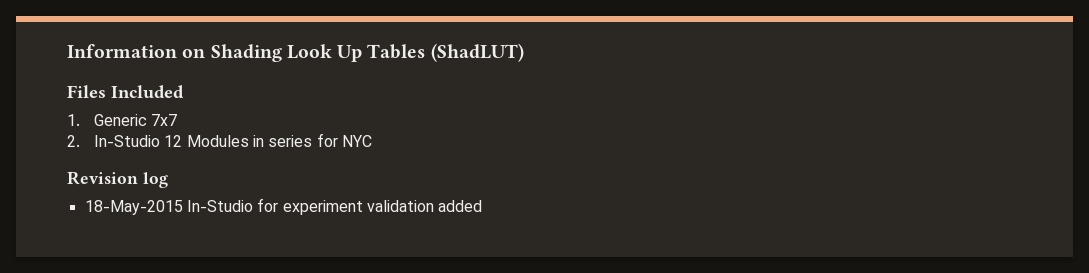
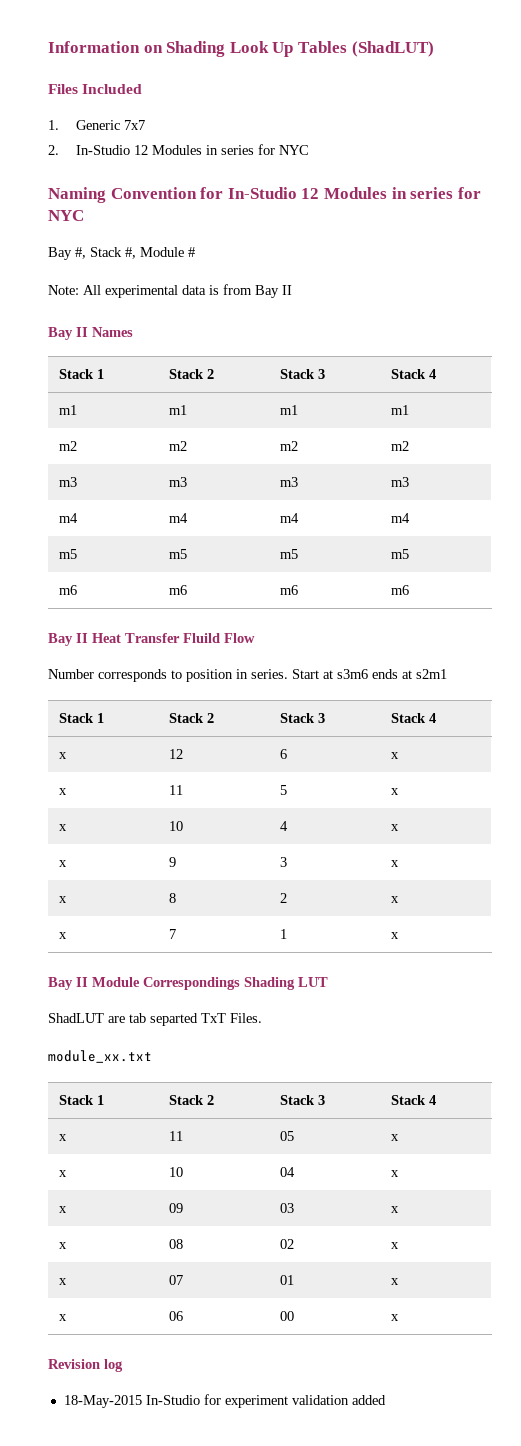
+ Naming Convention for In-Studio 12 Modules in series for NYC
+ Bay #, Stack #, Module #
+ Note: All experimental data is from Bay II
+ Bay II Names
+ Stack 1 | Stack 2 | Stack 3 | Stack 4
+ m1 | m1 | m1 | m1
+ m2 | m2 | m2 | m2
+ m3 | m3 | m3 | m3
+ m4 | m4 | m4 | m4
+ m5 | m5 | m5 | m5
+ m6 | m6 | m6 | m6
+ Bay II Heat Transfer Fluild Flow
+ Number corresponds to position in series. Start at s3m6 ends at s2m1
+ Stack 1 | Stack 2 | Stack 3 | Stack 4
+ x | 12 | 6 | x
+ x | 11 | 5 | x
+ x | 10 | 4 | x
+ x | 9 | 3 | x
+ x | 8 | 2 | x
+ x | 7 | 1 | x
+ Bay II Module Correspondings Shading LUT
+ ShadLUT are tab separted TxT Files.
+ module_xx.txt
+ Stack 1 | Stack 2 | Stack 3 | Stack 4
+ x | 11 | 05 | x
+ x | 10 | 04 | x
+ x | 09 | 03 | x
+ x | 08 | 02 | x
+ x | 07 | 01 | x
+ x | 06 | 00 | x

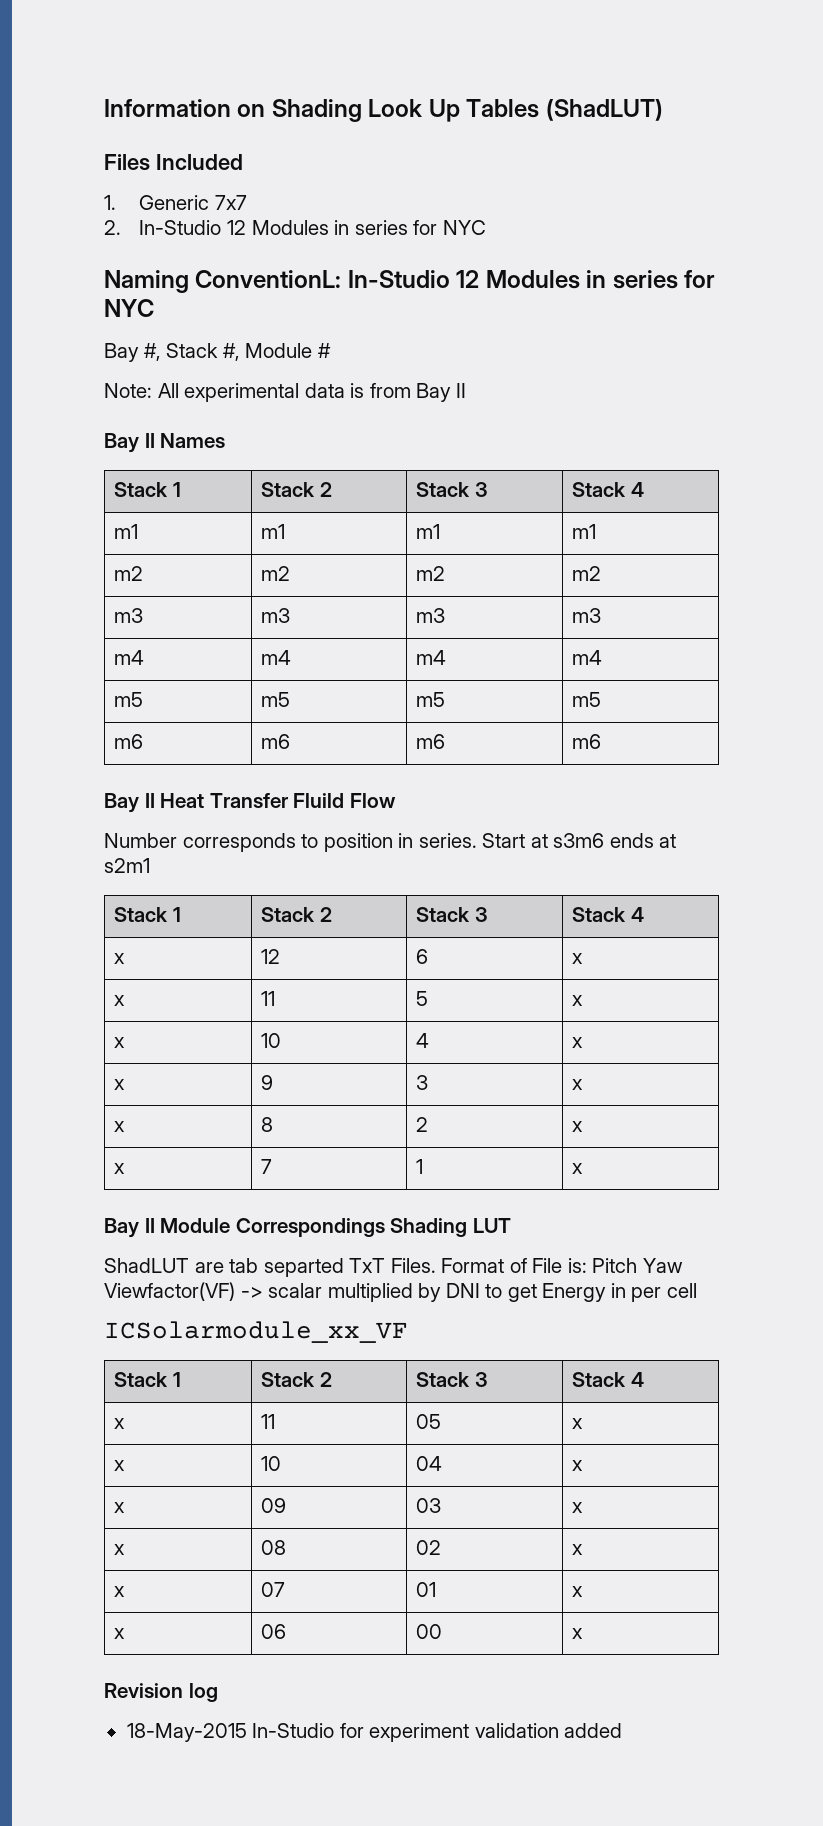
- Naming Convention for In-Studio 12 Modules in series for NYC
+ Naming ConventionL: In-Studio 12 Modules in series for NYC
- ShadLUT are tab separted TxT Files.
- module_xx.txt
+ ShadLUT are tab separted TxT Files. Format of File is: Pitch Yaw Viewfactor(VF) -> scalar multiplied by DNI to get Energy in per cell
+ ICSolarmodule_xx_VF

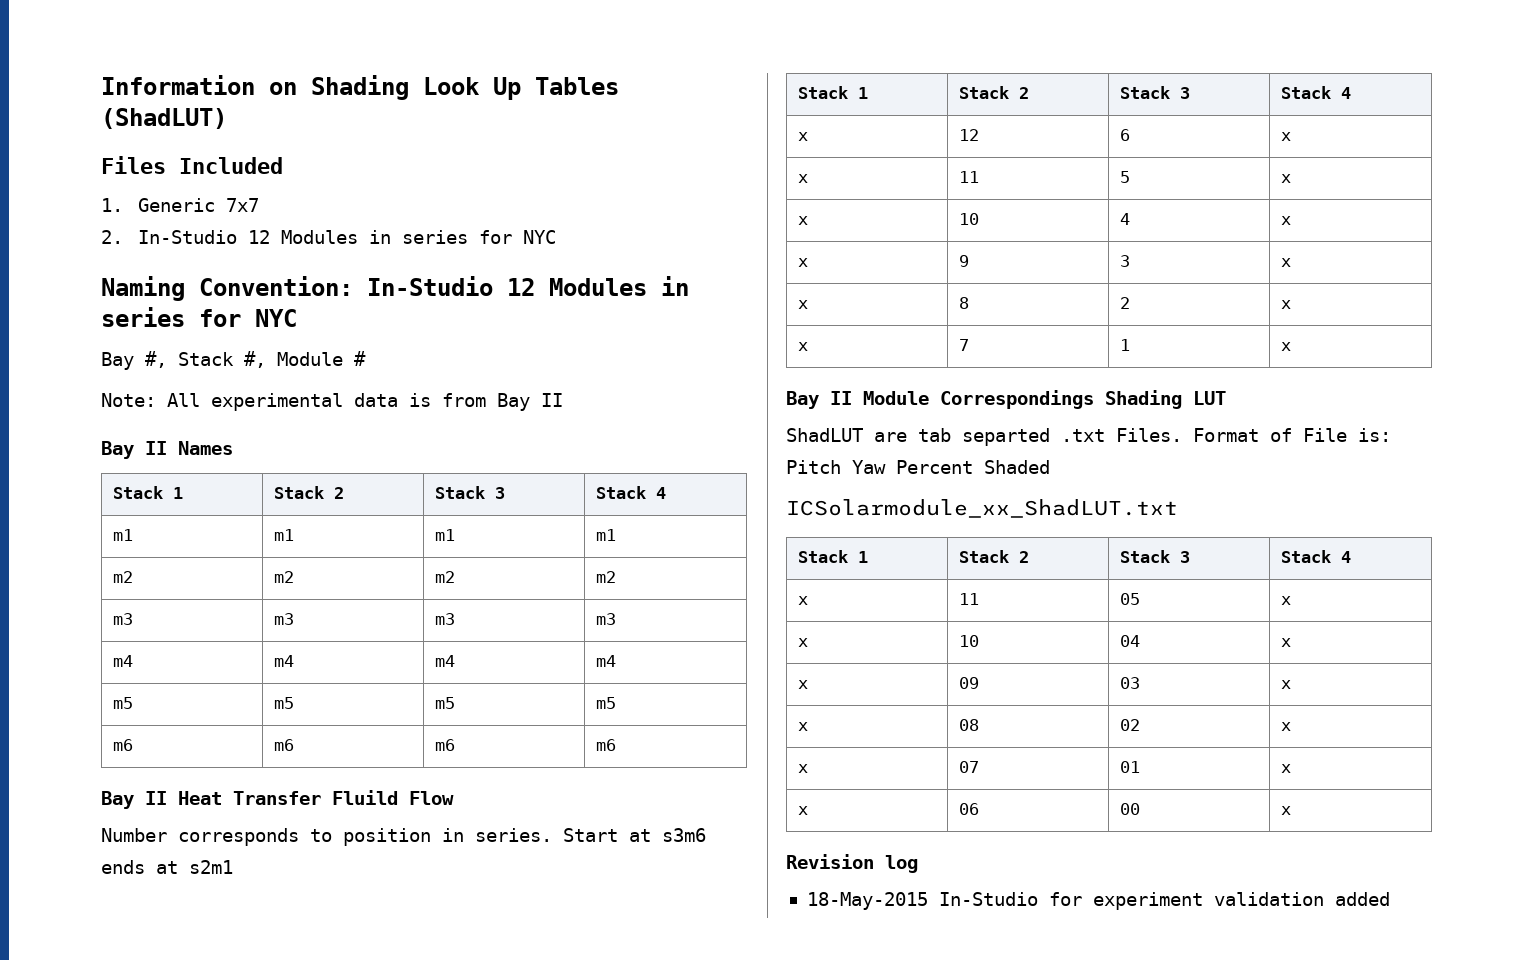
- Naming ConventionL: In-Studio 12 Modules in series for NYC
+ Naming Convention: In-Studio 12 Modules in series for NYC
- ShadLUT are tab separted TxT Files.
+ ShadLUT are tab separted .txt Files.
- Format of File is: Pitch Yaw Viewfactor(VF) -> scalar multiplied by DNI to get Energy in per cell
- ICSolarmodule_xx_VF
+ Format of File is: Pitch Yaw Percent Shaded
+ ICSolarmodule_xx_ShadLUT.txt

